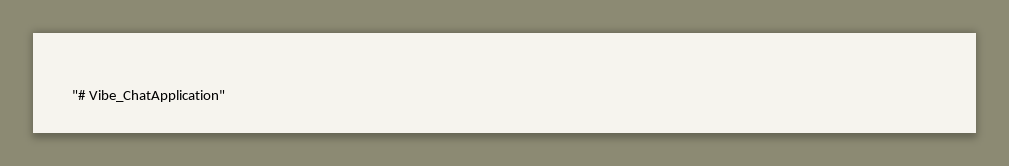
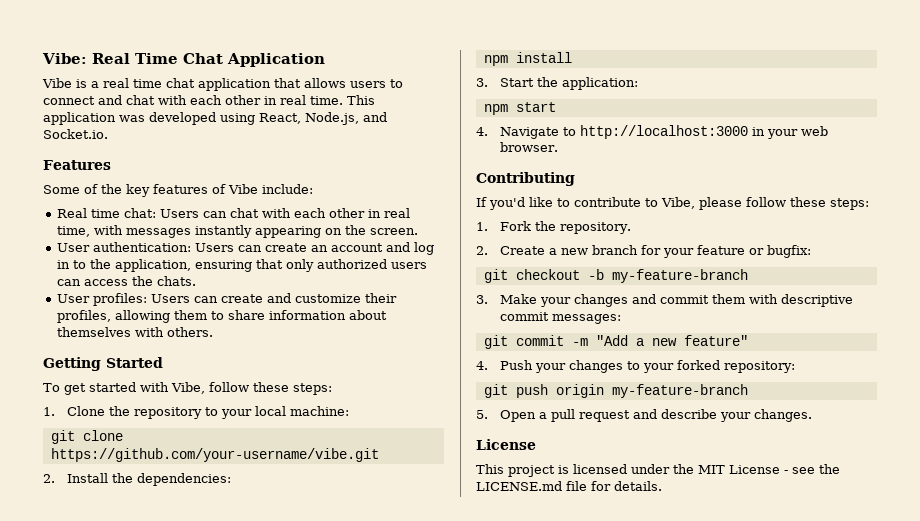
- "# Vibe_ChatApplication"
+ Vibe: Real Time Chat Application
+ Vibe is a real time chat application that allows users to connect and chat with each other in real time. This application was developed using React, Node.js, and Socket.io.
+ Features
+ Some of the key features of Vibe include:
+ Real time chat: Users can chat with each other in real time, with messages instantly appearing on the screen.
+ User authentication: Users can create an account and log in to the application, ensuring that only authorized users can access the chats.
+ User profiles: Users can create and customize their profiles, allowing them to share information about themselves with others.
+ Getting Started
+ To get started with Vibe, follow these steps:
+ 1. Clone the repository to your local machine:
+ git clone https://github.com/your-username/vibe.git
+ 2. Install the dependencies:
+ npm install
+ 3. Start the application:
+ npm start
+ 4. Navigate to http://localhost:3000 in your web browser.
+ Contributing
+ If you'd like to contribute to Vibe, please follow these steps:
+ 1. Fork the repository.
+ 2. Create a new branch for your feature or bugfix:
+ git checkout -b my-feature-branch
+ 3. Make your changes and commit them with descriptive commit messages:
+ git commit -m "Add a new feature"
+ 4. Push your changes to your forked repository:
+ git push origin my-feature-branch
+ 5. Open a pull request and describe your changes.
+ License
+ This project is licensed under the MIT License - see the LICENSE.md file for details.

